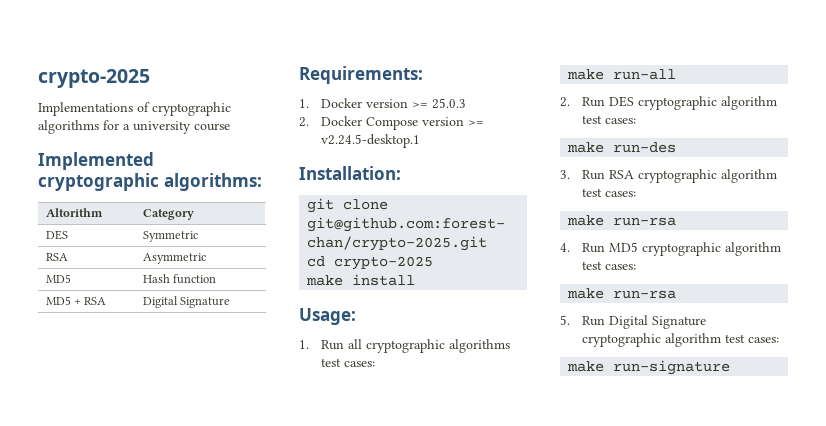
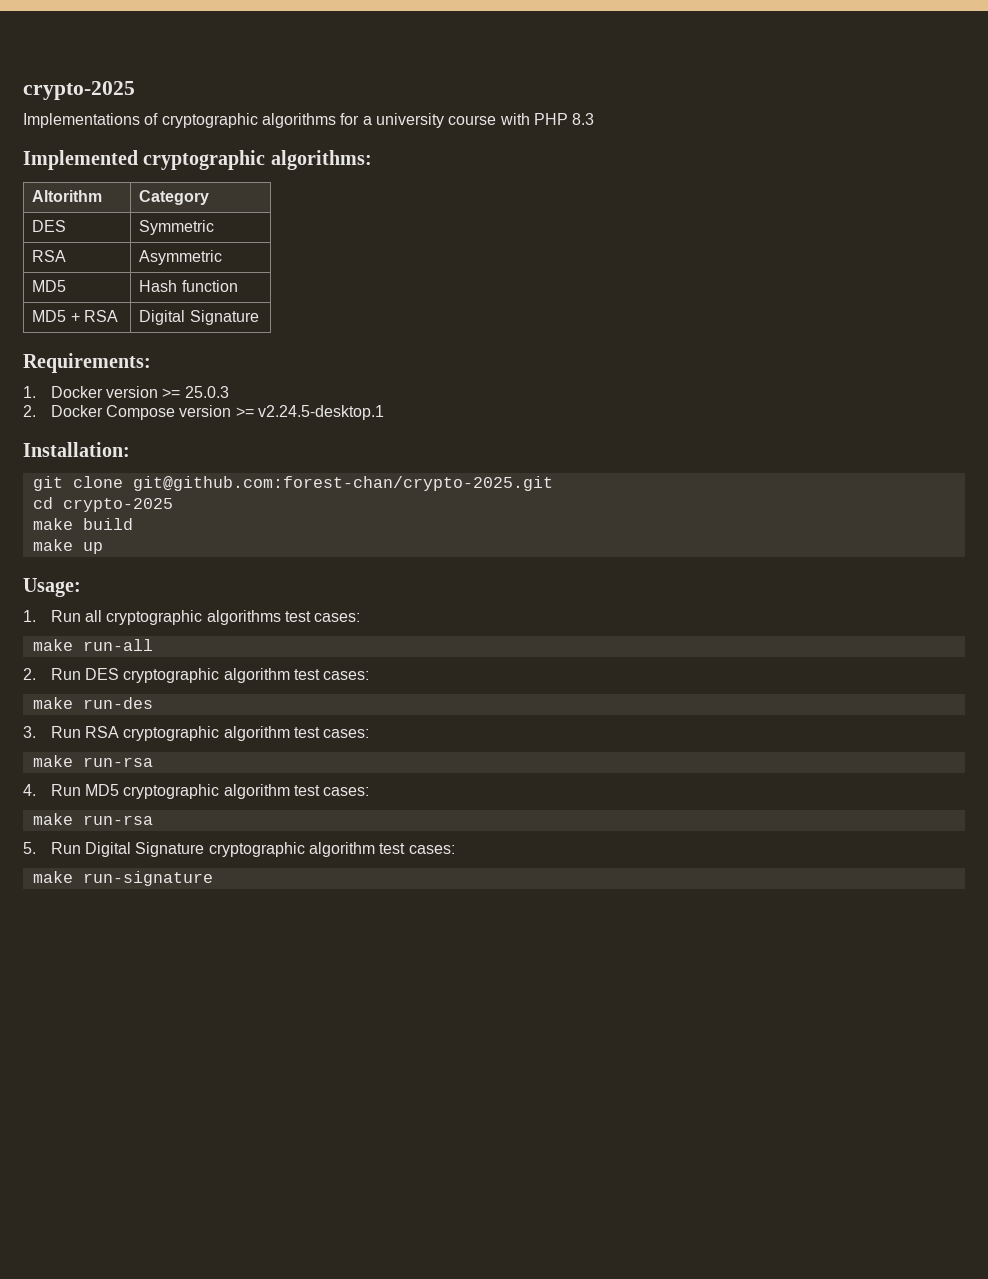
- Implementations of cryptographic algorithms for a university course
+ Implementations of cryptographic algorithms for a university course with PHP 8.3
- make install
+ make build
+ make up

